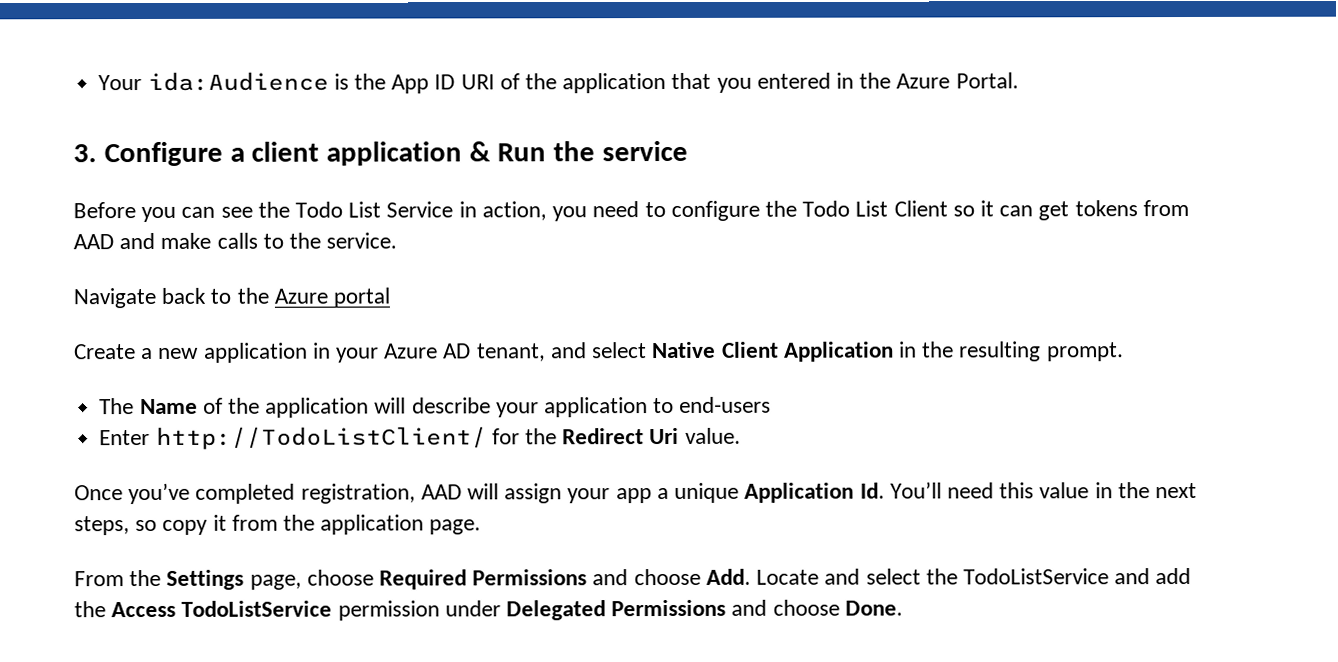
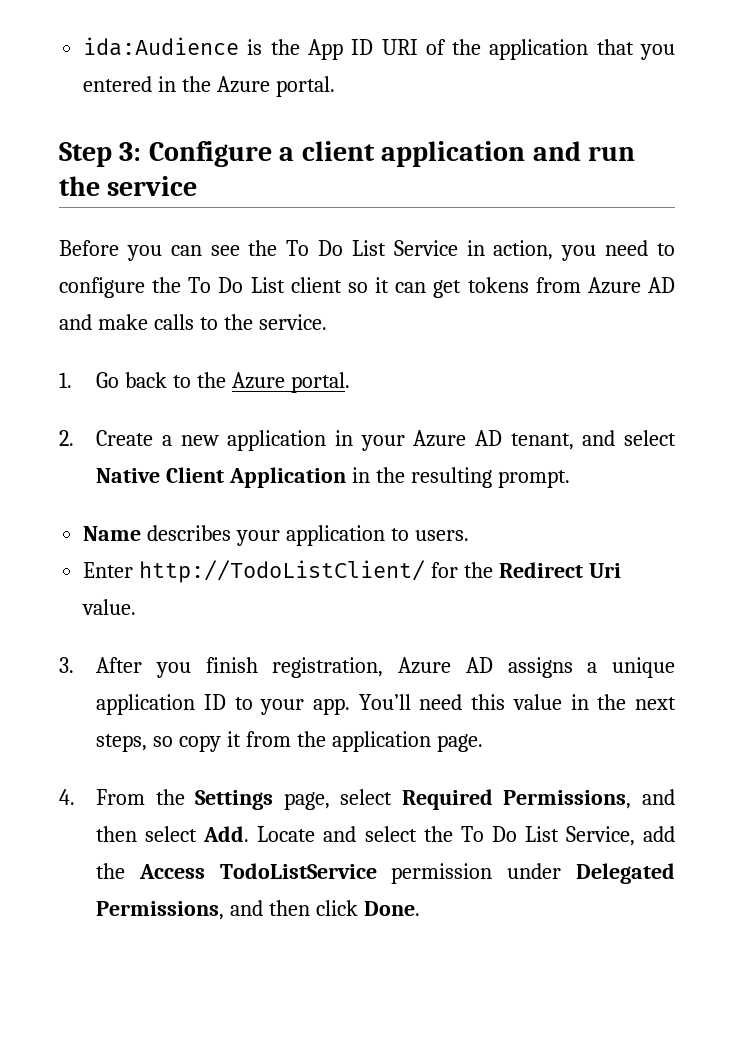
- Your ida:Audience is the App ID URI of the application that you entered in the Azure Portal.
- 3. Configure a client application & Run the service
+ ida:Audience is the App ID URI of the application that you entered in the Azure portal.
+ Step 3: Configure a client application and run the service
- Before you can see the Todo List Service in action, you need to configure the Todo List Client so it can get tokens from AAD and make calls to the service.
+ Before you can see the To Do List Service in action, you need to configure the To Do List client so it can get tokens from Azure AD and make calls to the service.
- Navigate back to the Azure portal
- Create a new application in your Azure AD tenant, and select Native Client Application in the resulting prompt.
+ 1. Go back to the Azure portal.
+ 2. Create a new application in your Azure AD tenant, and select Native Client Application in the resulting prompt.
- The Name of the application will describe your application to end-users
+ Name describes your application to users.
- Once you’ve completed registration, AAD will assign your app a unique Application Id. You’ll need this value in the next steps, so copy it from the application page.
+ 3. After you finish registration, Azure AD assigns a unique application ID to your app. You’ll need this value in the next steps, so copy it from the application page.
- From the Settings page, choose Required Permissions and choose Add. Locate and select the TodoListService and add the Access TodoListService permission under Delegated Permissions and choose Done.
+ 4. From the Settings page, select Required Permissions, and then select Add. Locate and select the To Do List Service, add the Access TodoListService permission under Delegated Permissions, and then click Done.

